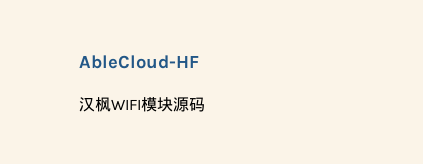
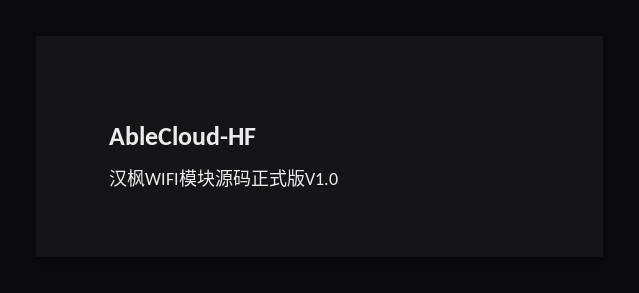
- 汉枫WIFI模块源码
+ 汉枫WIFI模块源码正式版V1.0

